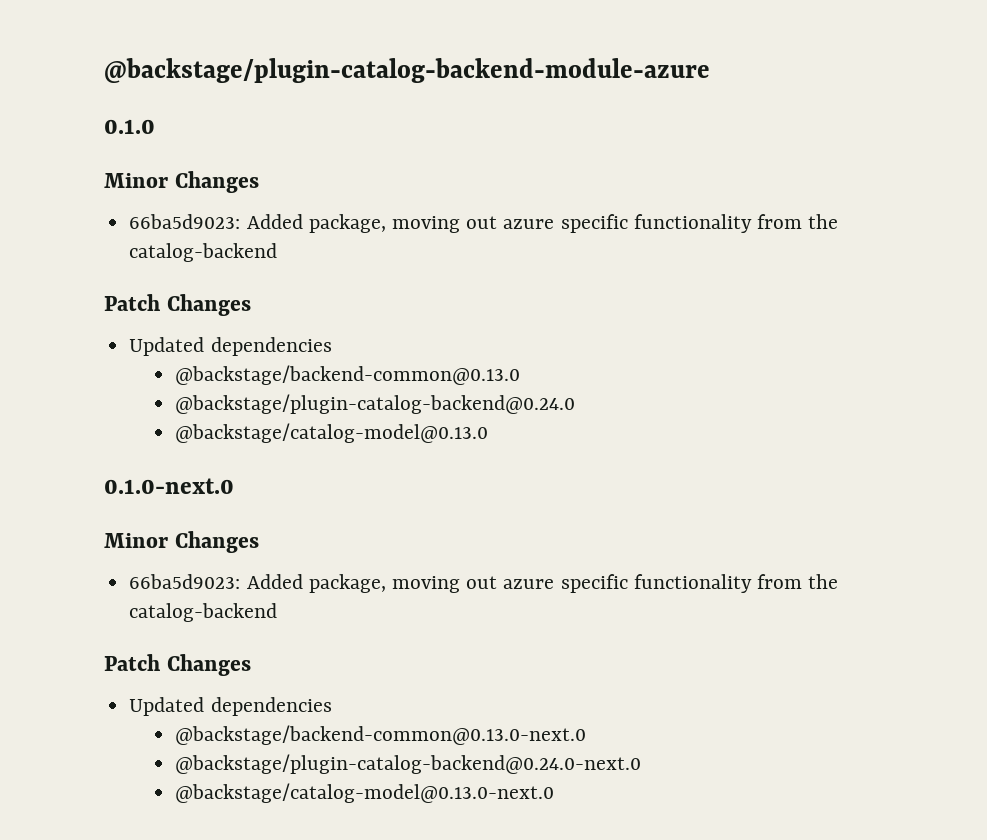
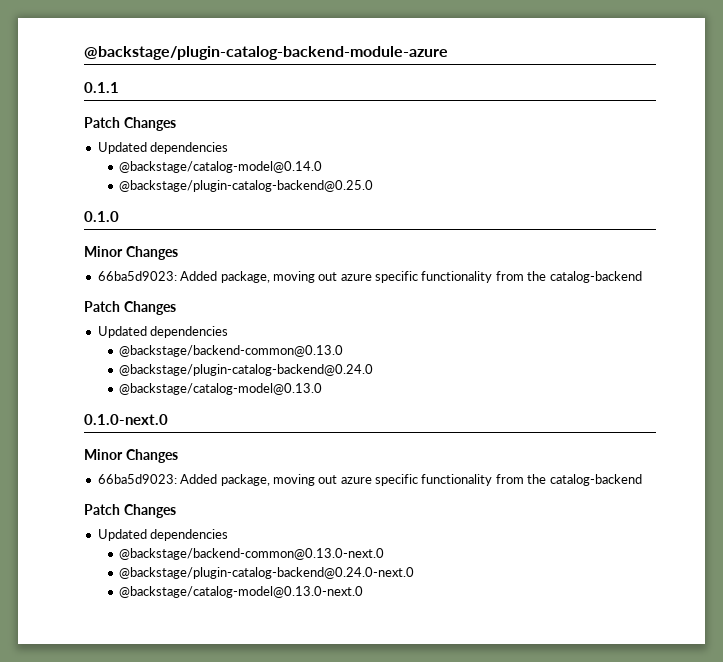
+ 0.1.1
+ Patch Changes
+ Updated dependencies
+ @backstage/catalog-model@0.14.0
+ @backstage/plugin-catalog-backend@0.25.0

